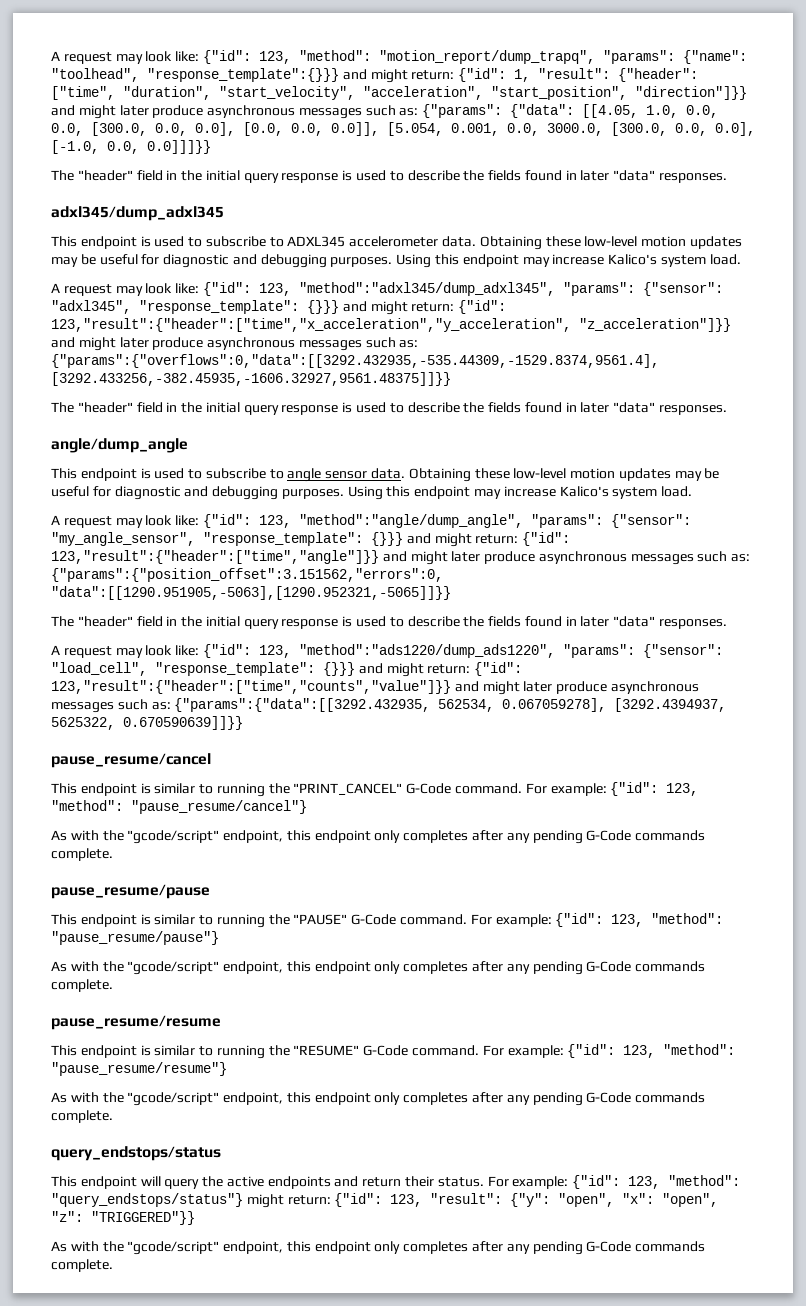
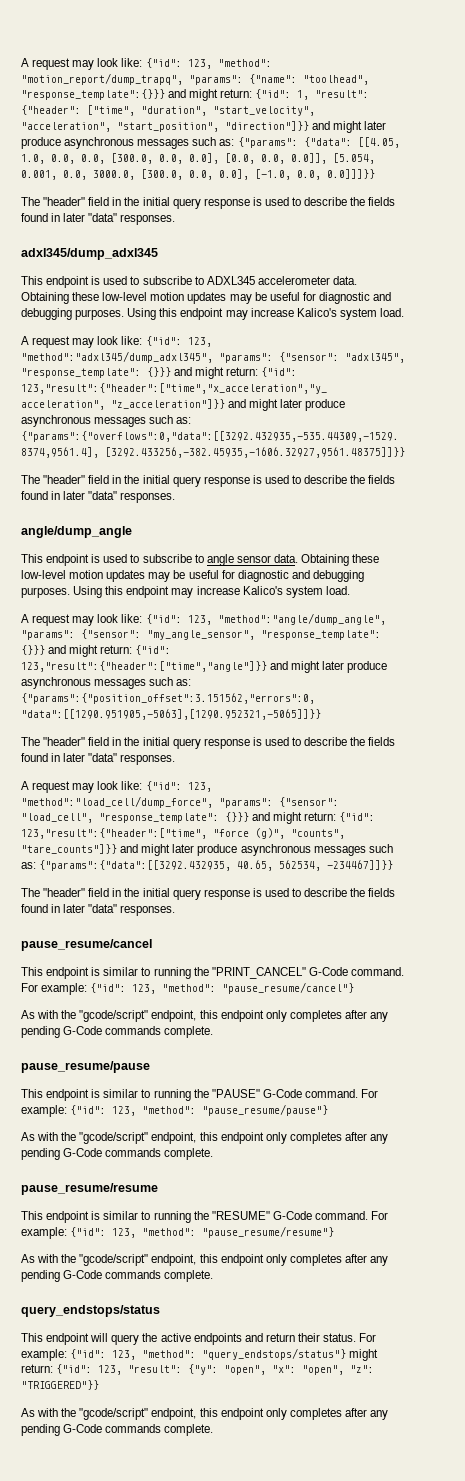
- A request may look like: {"id": 123, "method":"ads1220/dump_ads1220", "params": {"sensor": "load_cell", "response_template": {}}} and might return: {"id": 123,"result":{"header":["time","counts","value"]}} and might later produce asynchronous messages such as: {"params":{"data":[[3292.432935, 562534, 0.067059278], [3292.4394937, 5625322, 0.670590639]]}}
+ A request may look like: {"id": 123, "method":"load_cell/dump_force", "params": {"sensor": "load_cell", "response_template": {}}} and might return: {"id": 123,"result":{"header":["time", "force (g)", "counts", "tare_counts"]}} and might later produce asynchronous messages such as: {"params":{"data":[[3292.432935, 40.65, 562534, -234467]]}}
+ The "header" field in the initial query response is used to describe the fields found in later "data" responses.

